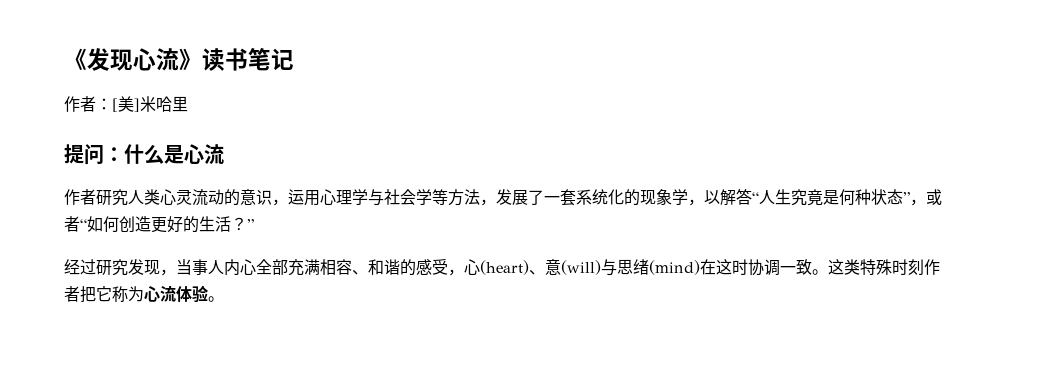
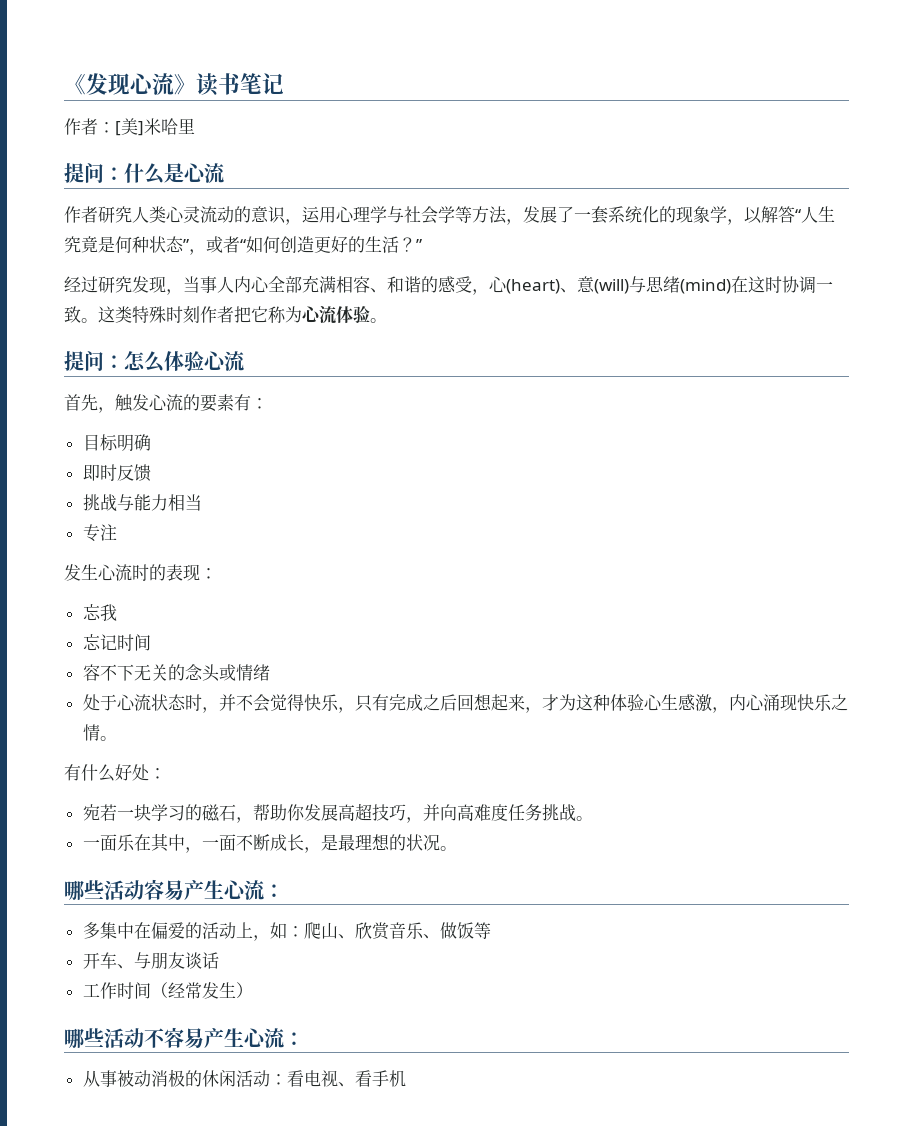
+ 提问：怎么体验心流
+ 首先，触发心流的要素有：
+ 目标明确
+ 即时反馈
+ 挑战与能力相当
+ 专注
+ 发生心流时的表现：
+ 忘我
+ 忘记时间
+ 容不下无关的念头或情绪
+ 处于心流状态时，并不会觉得快乐，只有完成之后回想起来，才为这种体验心生感激，内心涌现快乐之情。
+ 有什么好处：
+ 宛若一块学习的磁石，帮助你发展高超技巧，并向高难度任务挑战。
+ 一面乐在其中，一面不断成长，是最理想的状况。
+ 哪些活动容易产生心流：
+ 多集中在偏爱的活动上，如：爬山、欣赏音乐、做饭等
+ 开车、与朋友谈话
+ 工作时间（经常发生）
+ 哪些活动不容易产生心流：
+ 从事被动消极的休闲活动：看电视、看手机

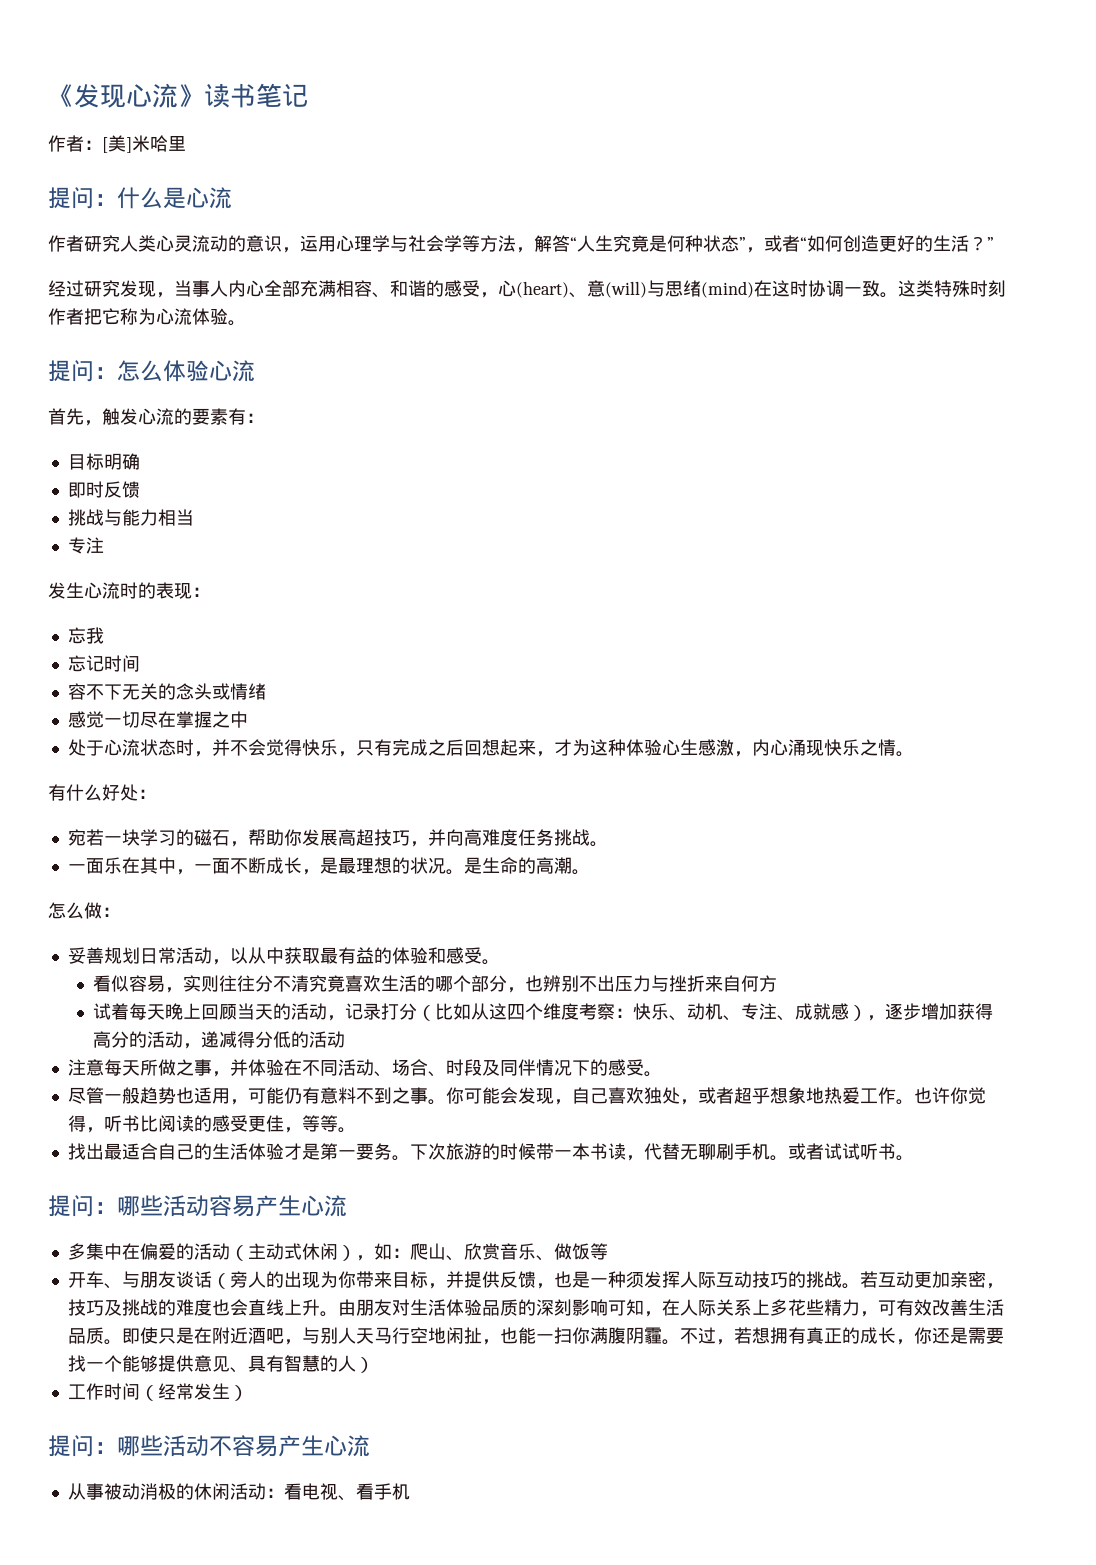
- 作者研究人类心灵流动的意识，运用心理学与社会学等方法，发展了一套系统化的现象学，以解答“人生究竟是何种状态”，或者“如何创造更好的生活？”
+ 作者研究人类心灵流动的意识，运用心理学与社会学等方法，解答“人生究竟是何种状态”，或者“如何创造更好的生活？”
+ 感觉一切尽在掌握之中
- 一面乐在其中，一面不断成长，是最理想的状况。
- 哪些活动容易产生心流：
+ 一面乐在其中，一面不断成长，是最理想的状况。是生命的高潮。
+ 怎么做：
+ 妥善规划日常活动，以从中获取最有益的体验和感受。
+ 看似容易，实则往往分不清究竟喜欢生活的哪个部分，也辨别不出压力与挫折来自何方
+ 试着每天晚上回顾当天的活动，记录打分（比如从这四个维度考察：快乐、动机、专注、成就感），逐步增加获得高分的活动，递减得分低的活动
+ 注意每天所做之事，并体验在不同活动、场合、时段及同伴情况下的感受。
+ 尽管一般趋势也适用，可能仍有意料不到之事。你可能会发现，自己喜欢独处，或者超乎想象地热爱工作。也许你觉得，听书比阅读的感受更佳，等等。
+ 找出最适合自己的生活体验才是第一要务。下次旅游的时候带一本书读，代替无聊刷手机。或者试试听书。
+ 提问：哪些活动容易产生心流
- 多集中在偏爱的活动上，如：爬山、欣赏音乐、做饭等
+ 多集中在偏爱的活动（主动式休闲），如：爬山、欣赏音乐、做饭等
- 开车、与朋友谈话
+ 开车、与朋友谈话（旁人的出现为你带来目标，并提供反馈，也是一种须发挥人际互动技巧的挑战。若互动更加亲密，技巧及挑战的难度也会直线上升。由朋友对生活体验品质的深刻影响可知，在人际关系上多花些精力，可有效改善生活品质。即使只是在附近酒吧，与别人天马行空地闲扯，也能一扫你满腹阴霾。不过，若想拥有真正的成长，你还是需要找一个能够提供意见、具有智慧的人）
- 哪些活动不容易产生心流：
+ 提问：哪些活动不容易产生心流

